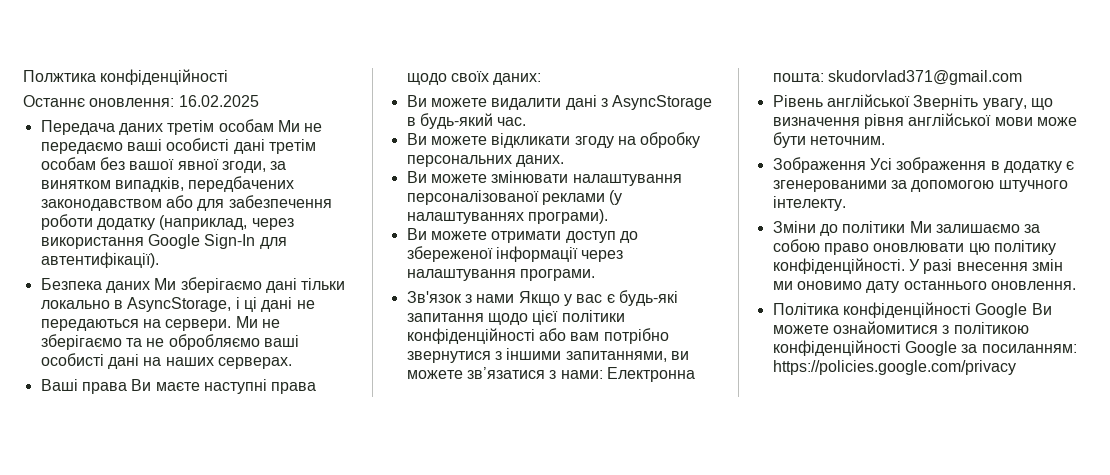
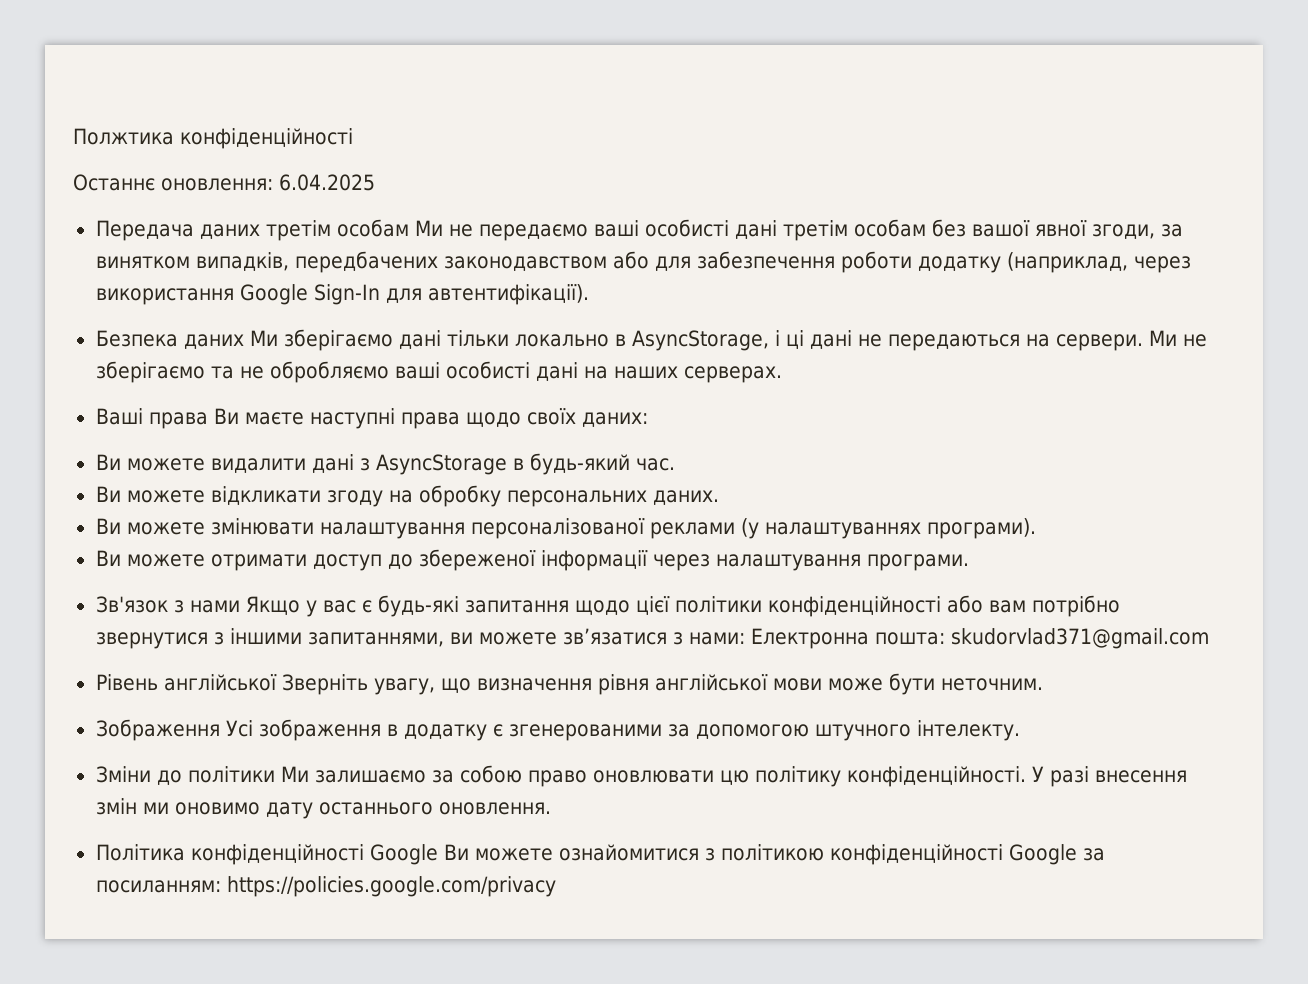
- Останнє оновлення: 16.02.2025
+ Останнє оновлення: 6.04.2025

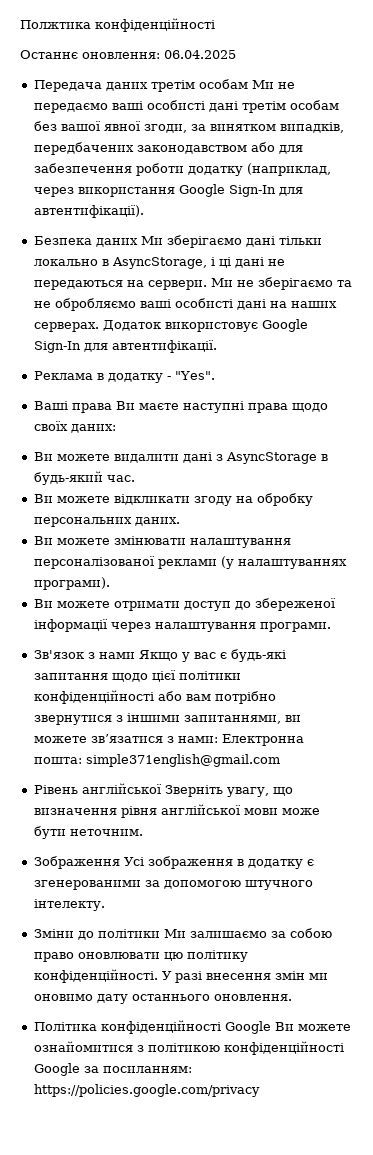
- Останнє оновлення: 6.04.2025
+ Останнє оновлення: 06.04.2025
+ Додаток використовує Google Sign-In для автентифікації.
+ Реклама в додатку - "Yes".
- Зв'язок з нами Якщо у вас є будь-які запитання щодо цієї політики конфіденційності або вам потрібно звернутися з іншими запитаннями, ви можете зв’язатися з нами: Електронна пошта: skudorvlad371@gmail.com
+ Зв'язок з нами Якщо у вас є будь-які запитання щодо цієї політики конфіденційності або вам потрібно звернутися з іншими запитаннями, ви можете зв’язатися з нами: Електронна пошта: simple371english@gmаil.com

